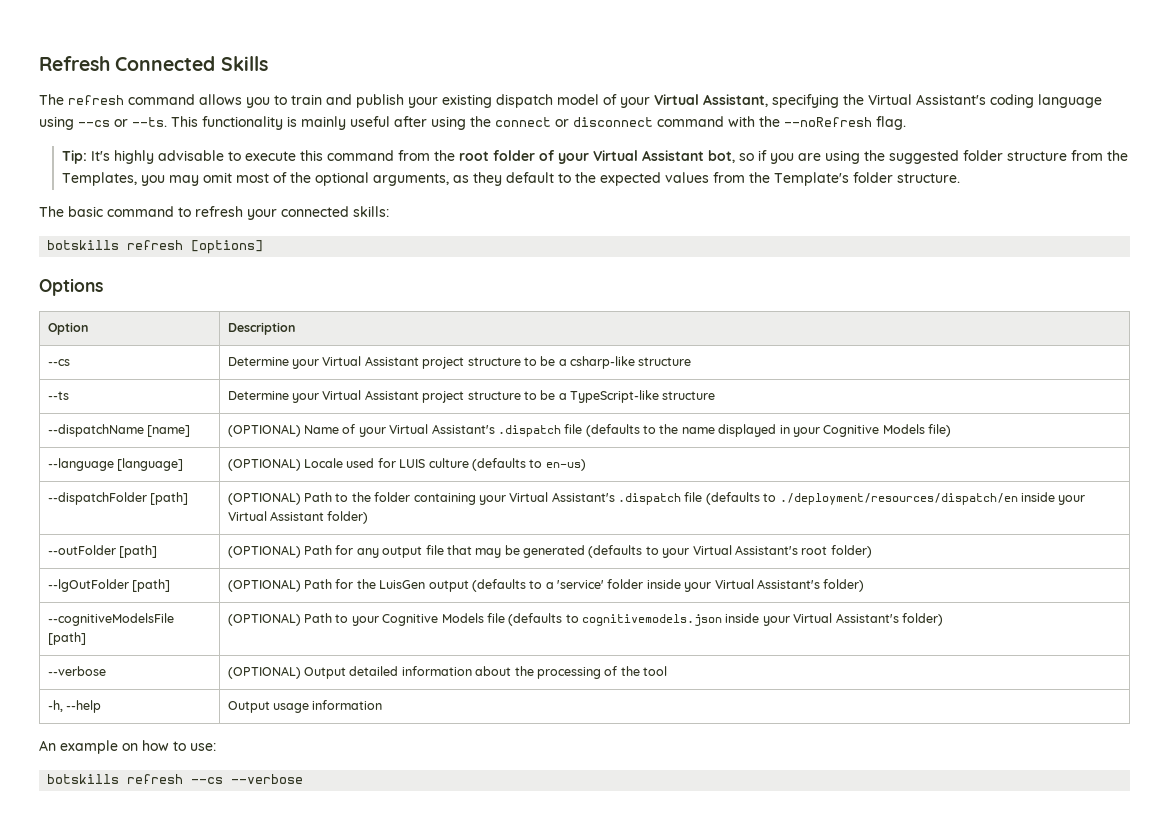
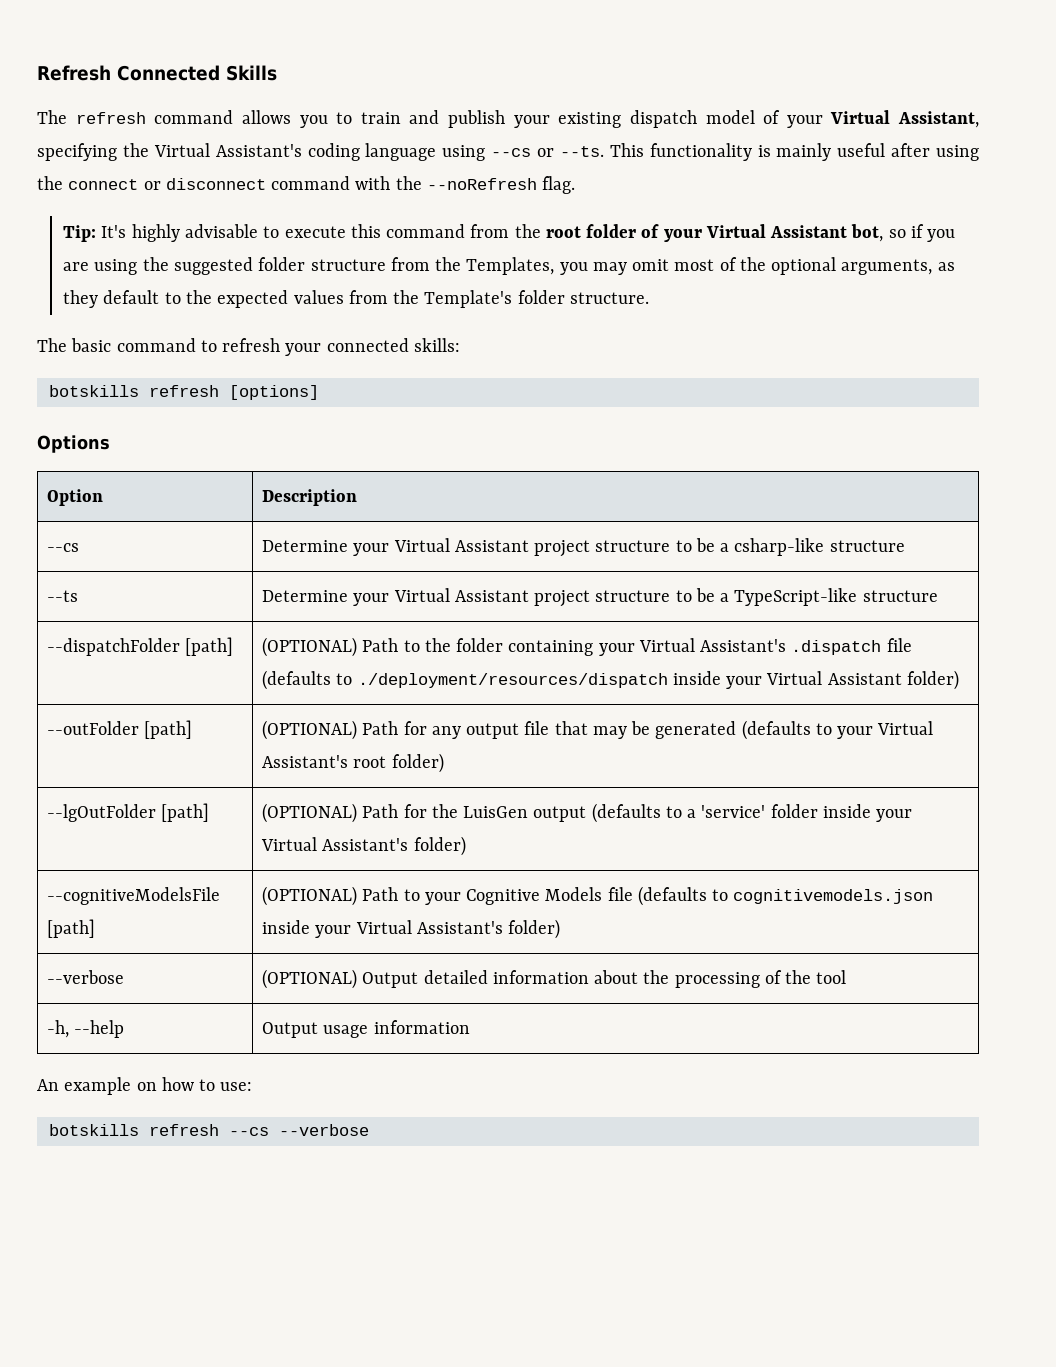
- --dispatchName [name] | (OPTIONAL) Name of your Virtual Assistant's .dispatch file (defaults to the name displayed in your Cognitive Models file)
- --language [language] | (OPTIONAL) Locale used for LUIS culture (defaults to en-us)
- --dispatchFolder [path] | (OPTIONAL) Path to the folder containing your Virtual Assistant's .dispatch file (defaults to ./deployment/resources/dispatch/en inside your Virtual Assistant folder)
+ --dispatchFolder [path] | (OPTIONAL) Path to the folder containing your Virtual Assistant's .dispatch file (defaults to ./deployment/resources/dispatch inside your Virtual Assistant folder)

